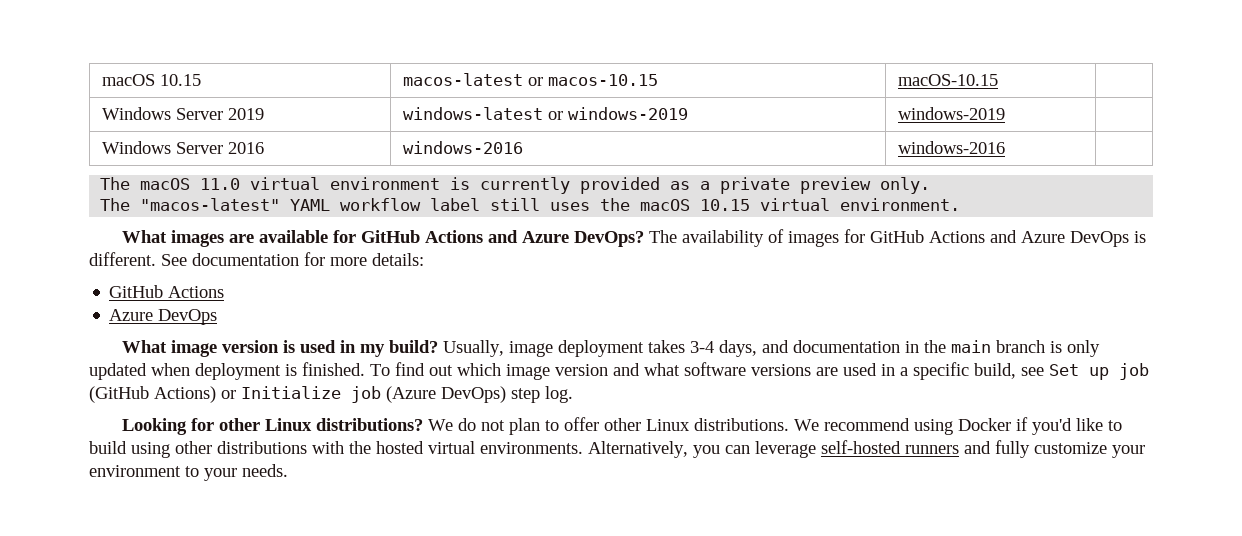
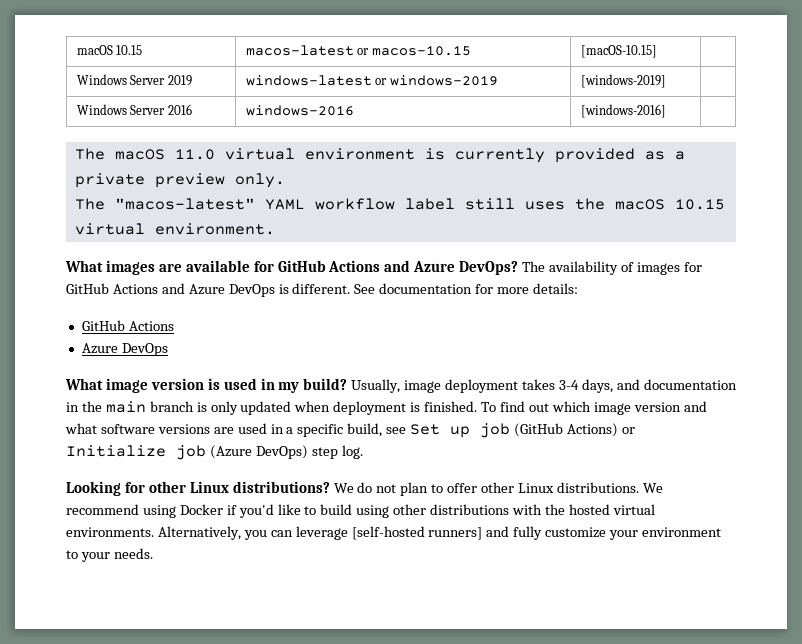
- macOS 10.15 | macos-latest or macos-10.15 | macOS-10.15 |
+ macOS 10.15 | macos-latest or macos-10.15 | [macOS-10.15] |
- Windows Server 2019 | windows-latest or windows-2019 | windows-2019 |
+ Windows Server 2019 | windows-latest or windows-2019 | [windows-2019] |
- Windows Server 2016 | windows-2016 | windows-2016 |
+ Windows Server 2016 | windows-2016 | [windows-2016] |
- Alternatively, you can leverage self-hosted runners and fully customize your environment to your needs.
+ Alternatively, you can leverage [self-hosted runners] and fully customize your environment to your needs.

